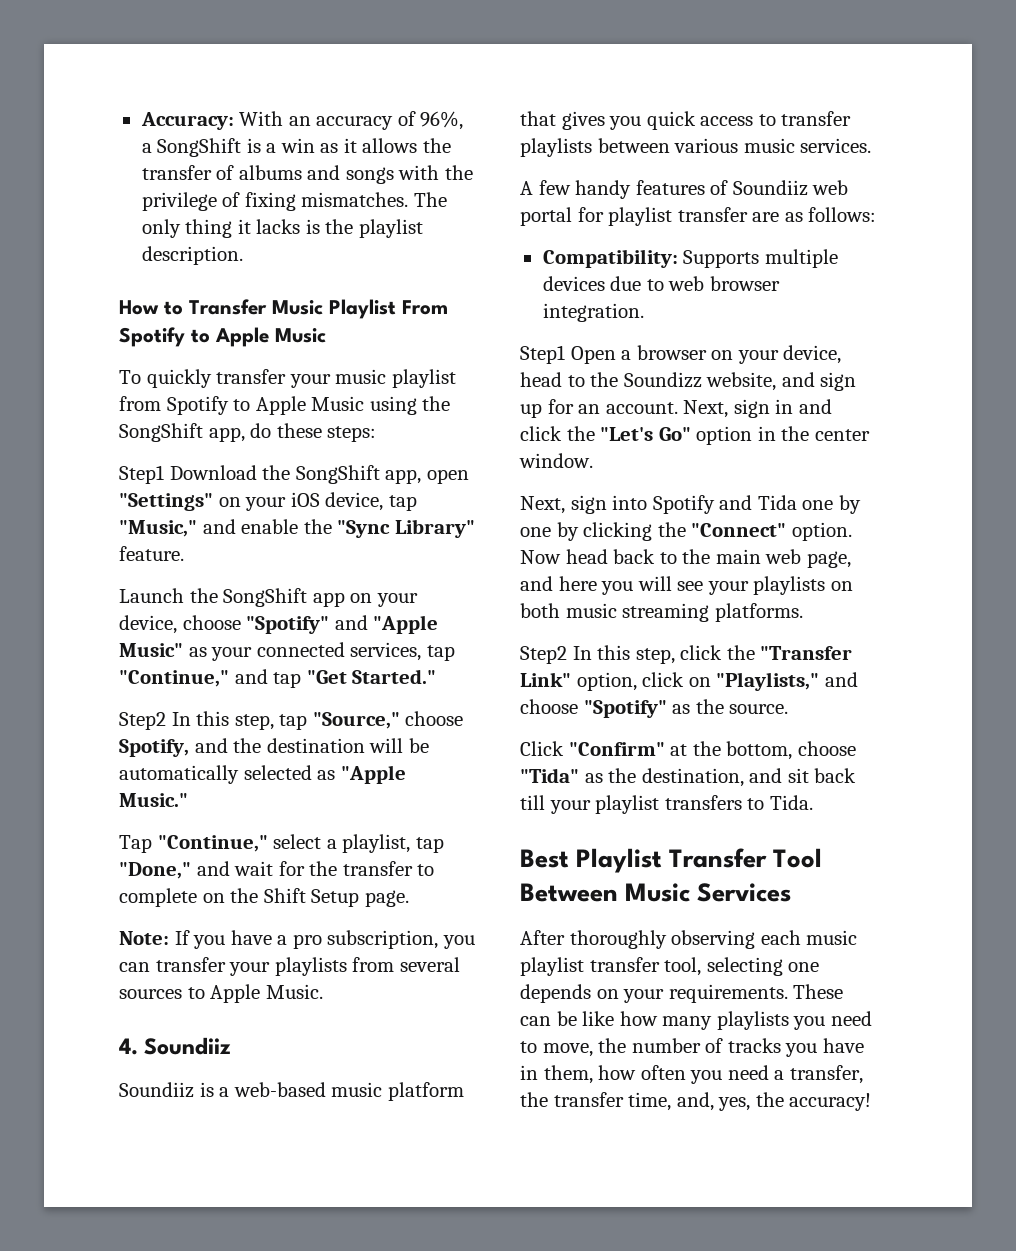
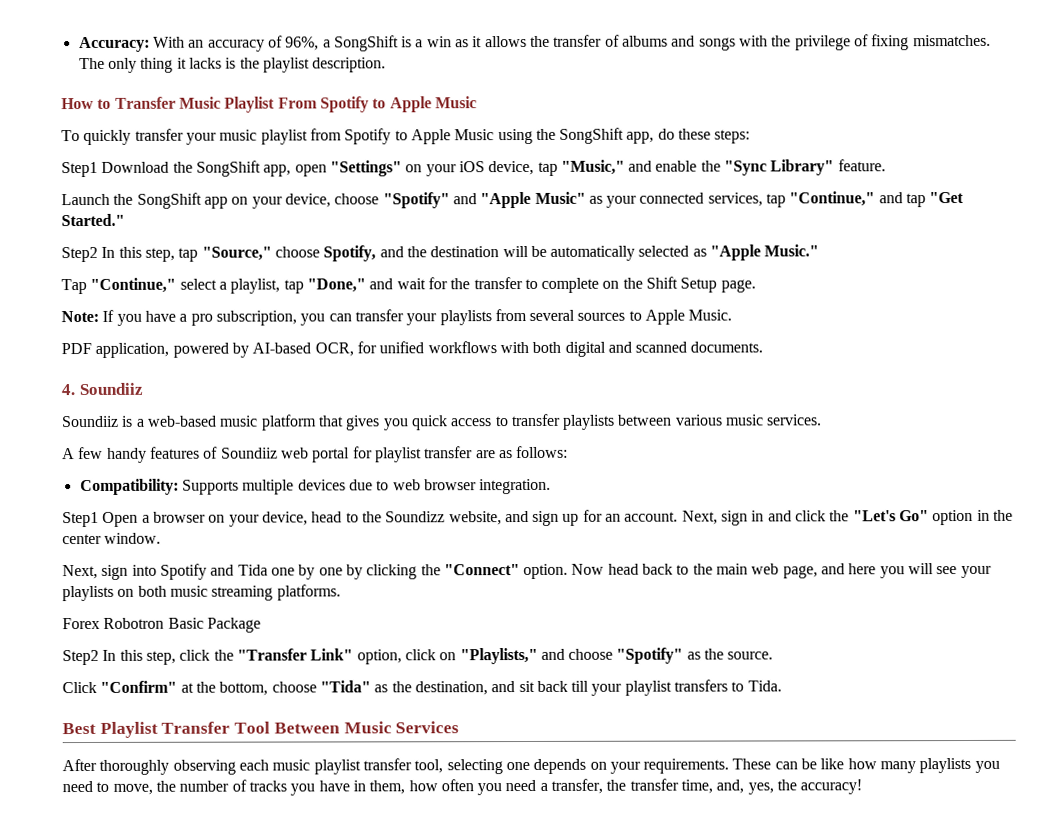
+ PDF application, powered by AI-based OCR, for unified workflows with both digital and scanned documents.
+ Forex Robotron Basic Package

